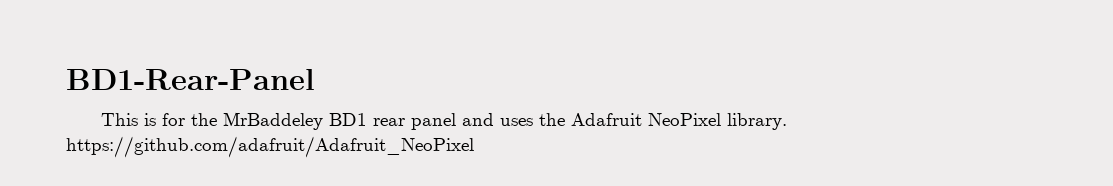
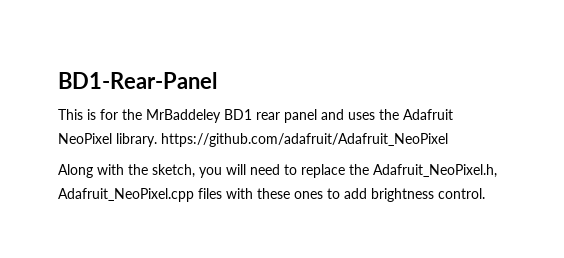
+ Along with the sketch, you will need to replace the Adafruit_NeoPixel.h, Adafruit_NeoPixel.cpp files with these ones to add brightness control.

